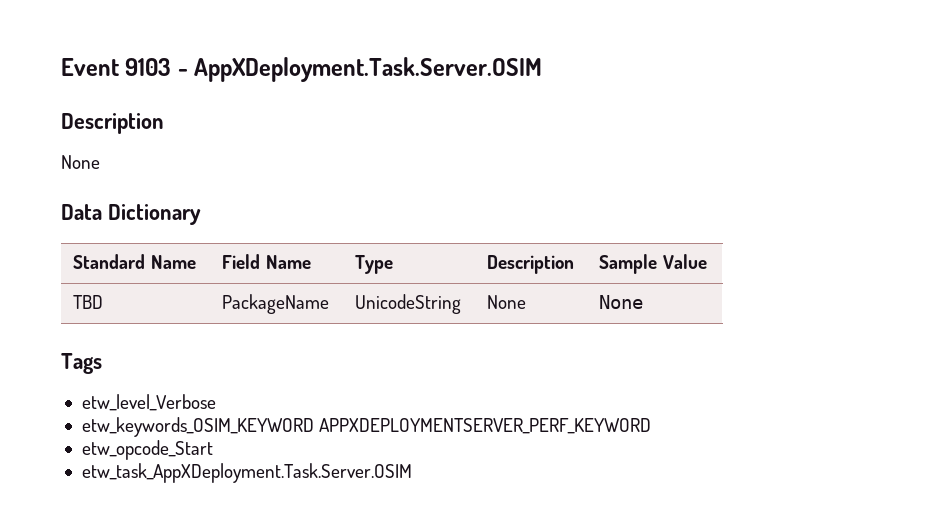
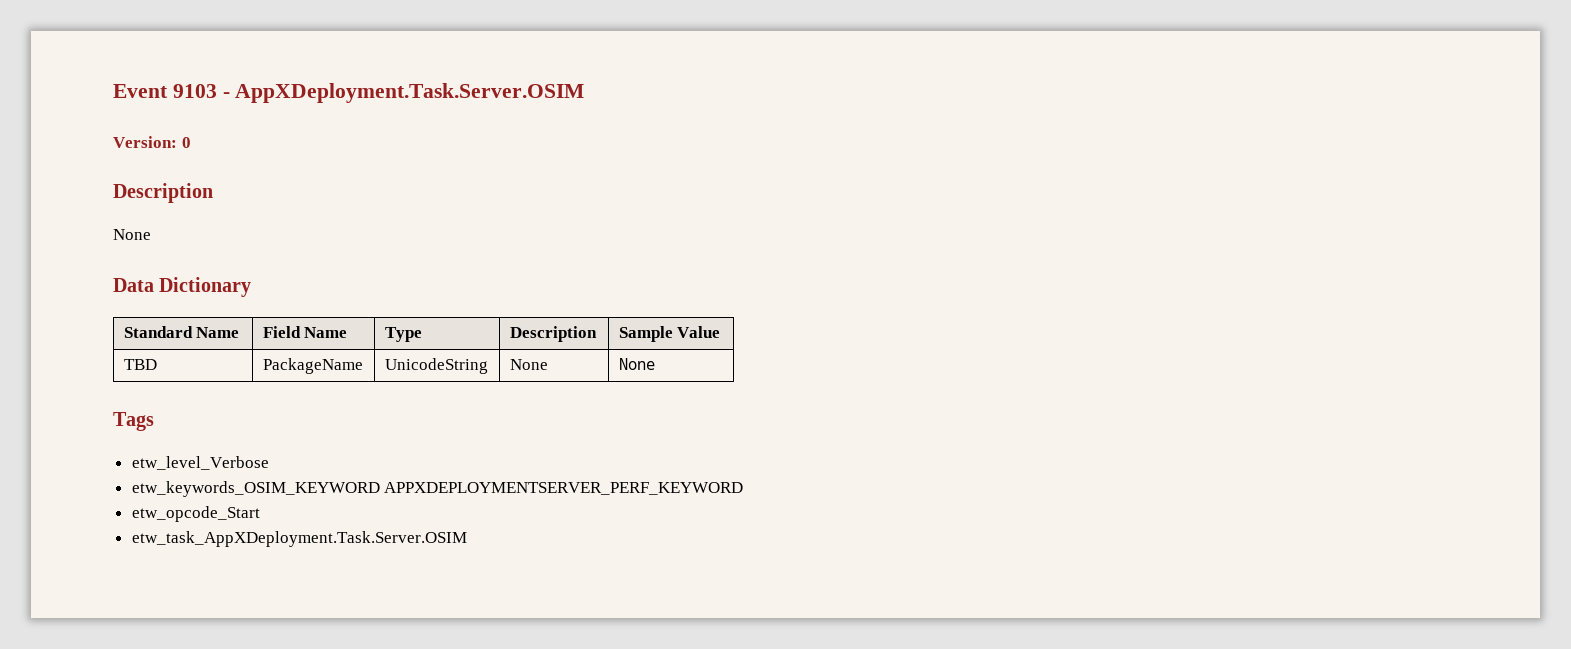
+ Version: 0

